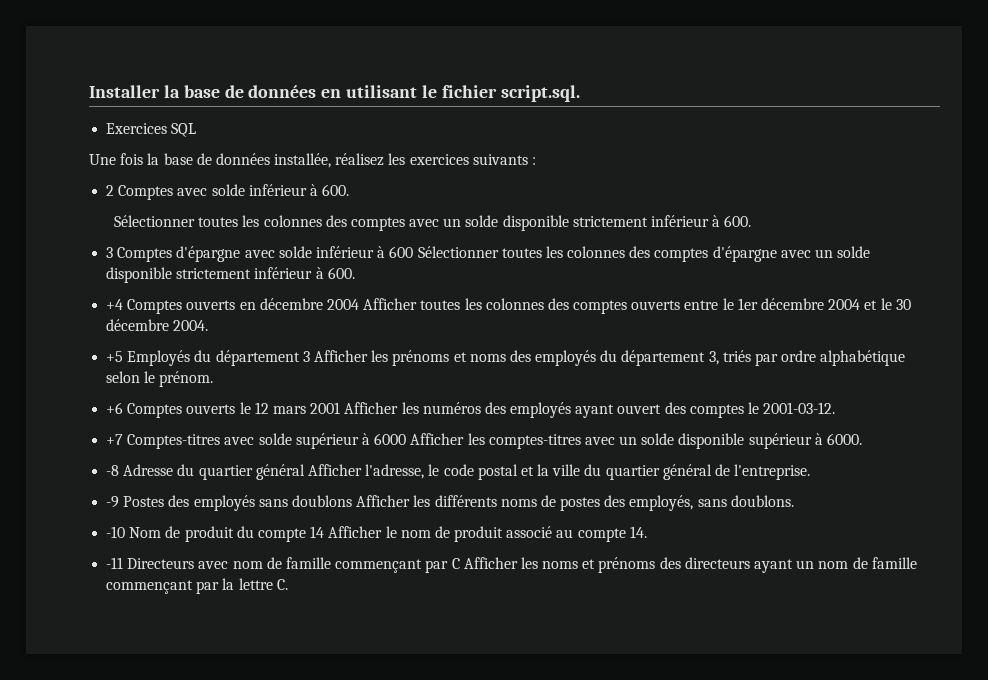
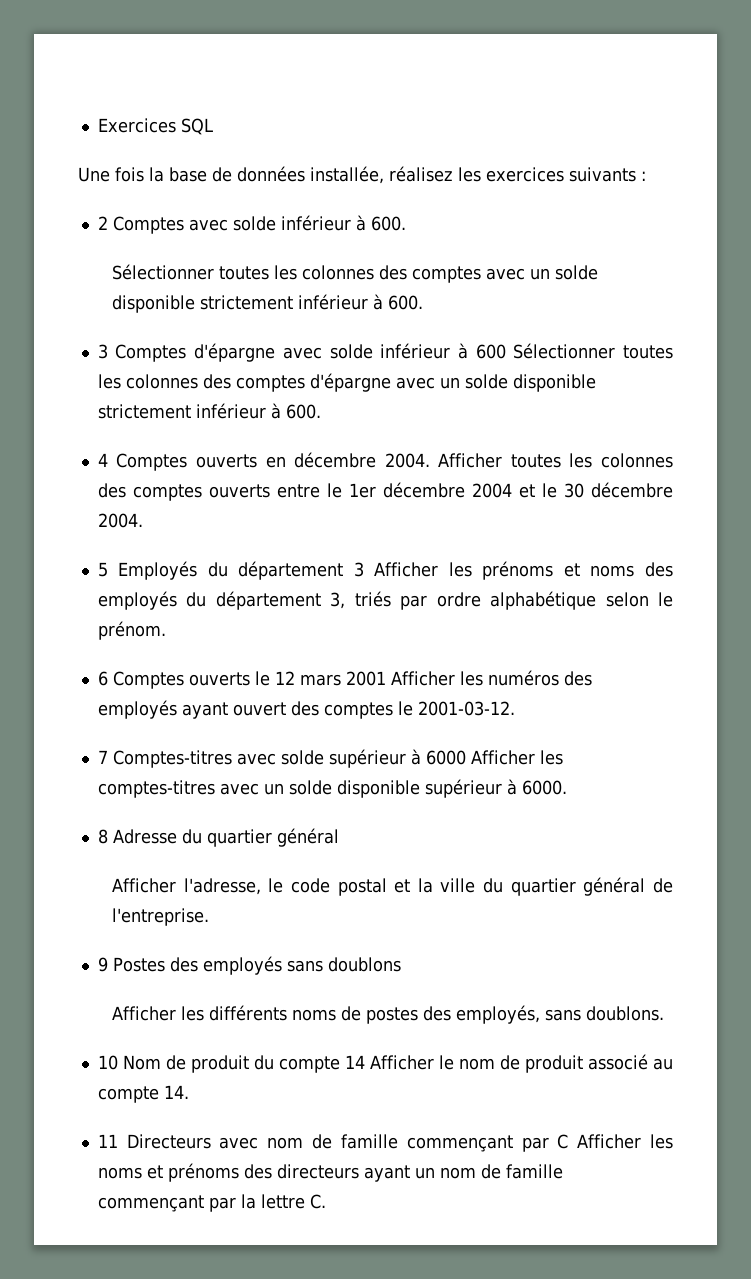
- Installer la base de données en utilisant le fichier script.sql.
- +4 Comptes ouverts en décembre 2004 Afficher toutes les colonnes des comptes ouverts entre le 1er décembre 2004 et le 30 décembre 2004.
+ 4 Comptes ouverts en décembre 2004. Afficher toutes les colonnes des comptes ouverts entre le 1er décembre 2004 et le 30 décembre 2004.
- +5 Employés du département 3 Afficher les prénoms et noms des employés du département 3, triés par ordre alphabétique selon le prénom.
+ 5 Employés du département 3 Afficher les prénoms et noms des employés du département 3, triés par ordre alphabétique selon le prénom.
- +6 Comptes ouverts le 12 mars 2001 Afficher les numéros des employés ayant ouvert des comptes le 2001-03-12.
+ 6 Comptes ouverts le 12 mars 2001 Afficher les numéros des employés ayant ouvert des comptes le 2001-03-12.
- +7 Comptes-titres avec solde supérieur à 6000 Afficher les comptes-titres avec un solde disponible supérieur à 6000.
+ 7 Comptes-titres avec solde supérieur à 6000 Afficher les comptes-titres avec un solde disponible supérieur à 6000.
- -8 Adresse du quartier général Afficher l'adresse, le code postal et la ville du quartier général de l'entreprise.
+ 8 Adresse du quartier général
+ Afficher l'adresse, le code postal et la ville du quartier général de l'entreprise.
- -9 Postes des employés sans doublons Afficher les différents noms de postes des employés, sans doublons.
+ 9 Postes des employés sans doublons
+ Afficher les différents noms de postes des employés, sans doublons.
- -10 Nom de produit du compte 14 Afficher le nom de produit associé au compte 14.
+ 10 Nom de produit du compte 14 Afficher le nom de produit associé au compte 14.
- -11 Directeurs avec nom de famille commençant par C Afficher les noms et prénoms des directeurs ayant un nom de famille commençant par la lettre C.
+ 11 Directeurs avec nom de famille commençant par C Afficher les noms et prénoms des directeurs ayant un nom de famille commençant par la lettre C.

